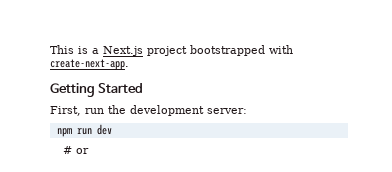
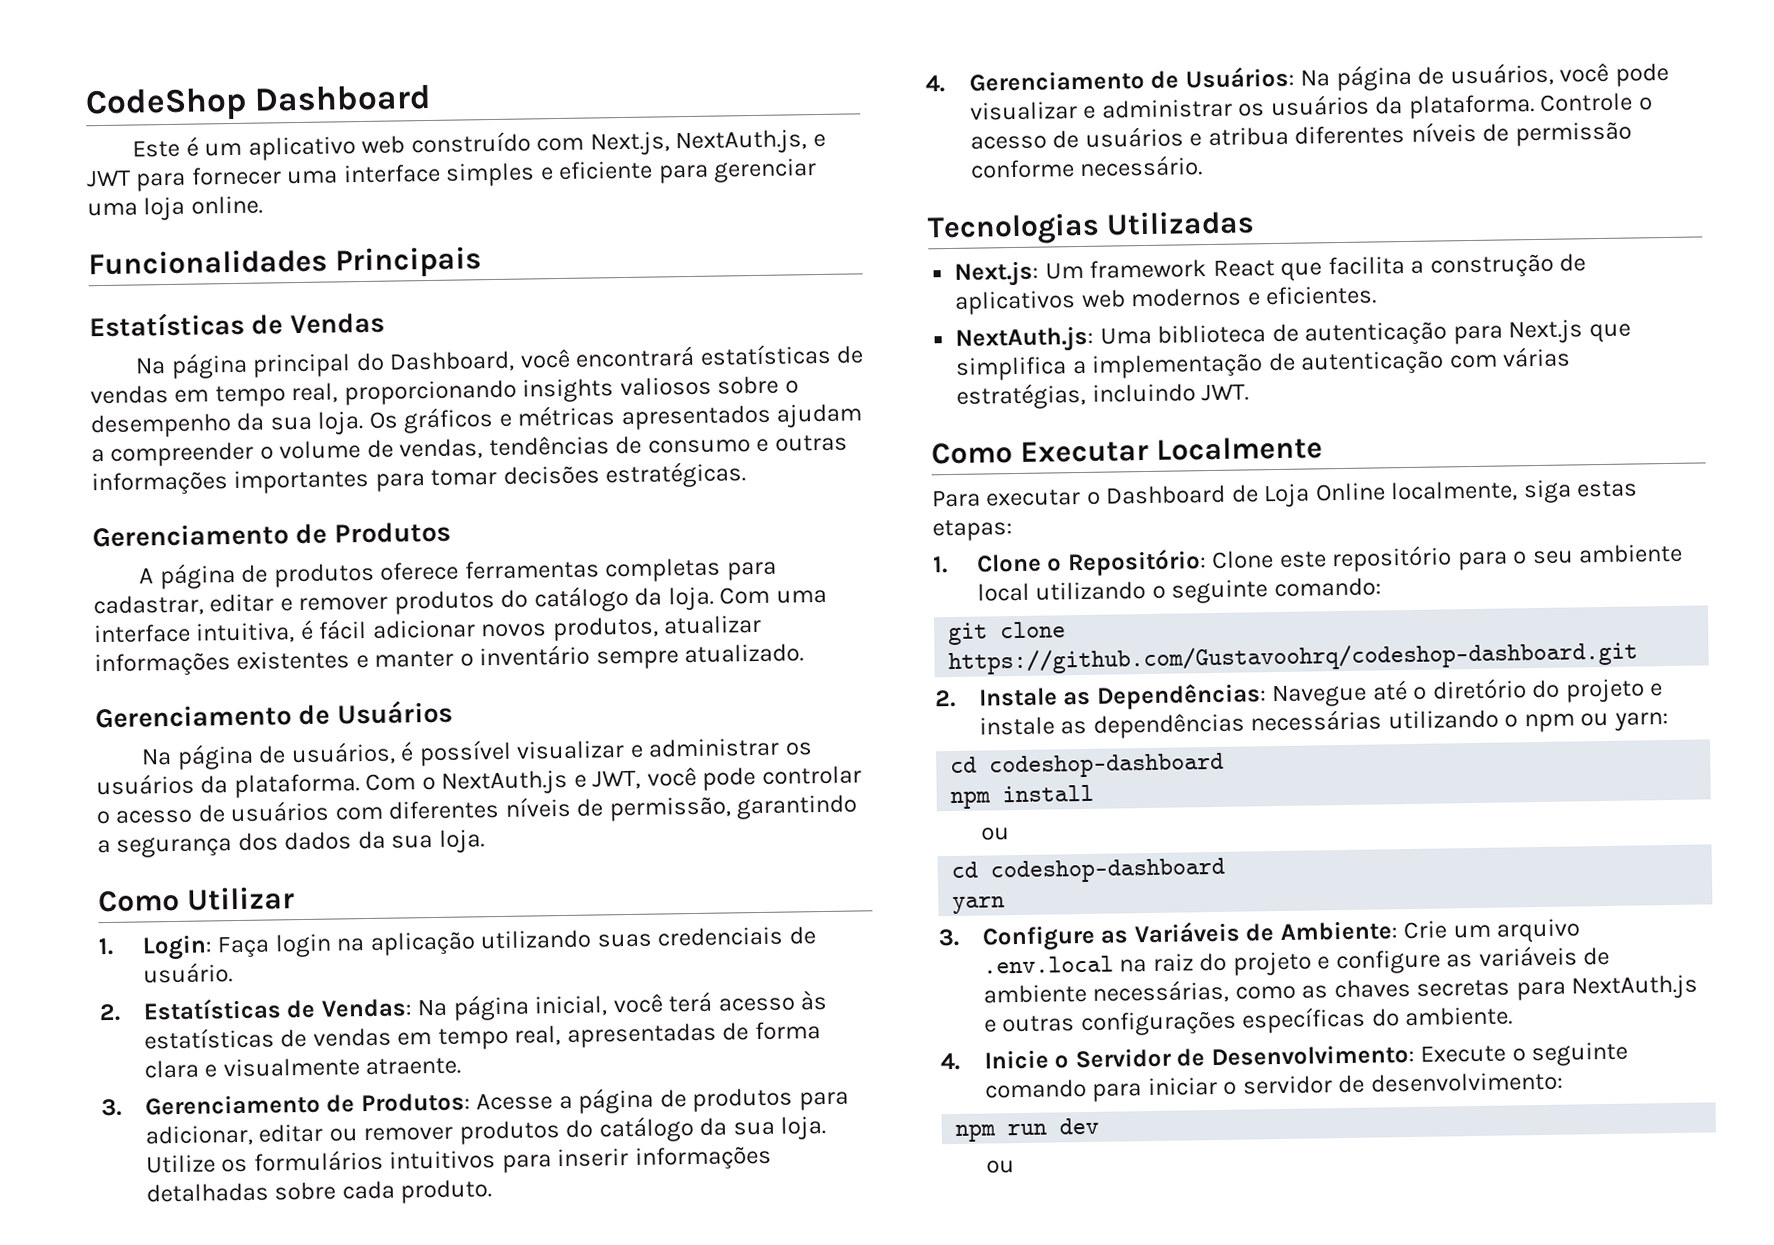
- This is a Next.js project bootstrapped with create-next-app.
- Getting Started
- First, run the development server:
+ CodeShop Dashboard
+ Este é um aplicativo web construído com Next.js, NextAuth.js, e JWT para fornecer uma interface simples e eficiente para gerenciar uma loja online.
+ Funcionalidades Principais
+ Estatísticas de Vendas
+ Na página principal do Dashboard, você encontrará estatísticas de vendas em tempo real, proporcionando insights valiosos sobre o desempenho da sua loja. Os gráficos e métricas apresentados ajudam a compreender o volume de vendas, tendências de consumo e outras informações importantes para tomar decisões estratégicas.
+ Gerenciamento de Produtos
+ A página de produtos oferece ferramentas completas para cadastrar, editar e remover produtos do catálogo da loja. Com uma interface intuitiva, é fácil adicionar novos produtos, atualizar informações existentes e manter o inventário sempre atualizado.
+ Gerenciamento de Usuários
+ Na página de usuários, é possível visualizar e administrar os usuários da plataforma. Com o NextAuth.js e JWT, você pode controlar o acesso de usuários com diferentes níveis de permissão, garantindo a segurança dos dados da sua loja.
+ Como Utilizar
+ 1. Login: Faça login na aplicação utilizando suas credenciais de usuário.
+ 2. Estatísticas de Vendas: Na página inicial, você terá acesso às estatísticas de vendas em tempo real, apresentadas de forma clara e visualmente atraente.
+ 3. Gerenciamento de Produtos: Acesse a página de produtos para adicionar, editar ou remover produtos do catálogo da sua loja. Utilize os formulários intuitivos para inserir informações detalhadas sobre cada produto.
+ 4. Gerenciamento de Usuários: Na página de usuários, você pode visualizar e administrar os usuários da plataforma. Controle o acesso de usuários e atribua diferentes níveis de permissão conforme necessário.
+ Tecnologias Utilizadas
+ Next.js: Um framework React que facilita a construção de aplicativos web modernos e eficientes.
+ NextAuth.js: Uma biblioteca de autenticação para Next.js que simplifica a implementação de autenticação com várias estratégias, incluindo JWT.
+ Como Executar Localmente
+ Para executar o Dashboard de Loja Online localmente, siga estas etapas:
+ 1. Clone o Repositório: Clone este repositório para o seu ambiente local utilizando o seguinte comando:
+ git clone https://github.com/Gustavoohrq/codeshop-dashboard.git
+ 2. Instale as Dependências: Navegue até o diretório do projeto e instale as dependências necessárias utilizando o npm ou yarn:
+ cd codeshop-dashboard
+ npm install
+ ou
+ cd codeshop-dashboard
+ yarn
+ 3. Configure as Variáveis de Ambiente: Crie um arquivo .env.local na raiz do projeto e configure as variáveis de ambiente necessárias, como as chaves secretas para NextAuth.js e outras configurações específicas do ambiente.
+ 4. Inicie o Servidor de Desenvolvimento: Execute o seguinte comando para iniciar o servidor de desenvolvimento:
  npm run dev
- # or
+ ou

